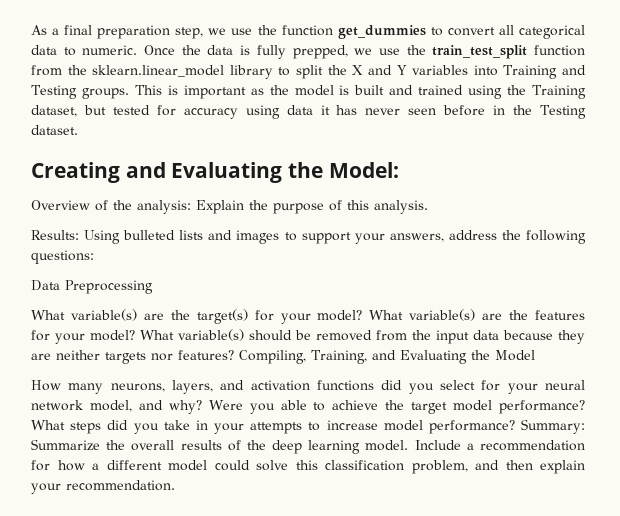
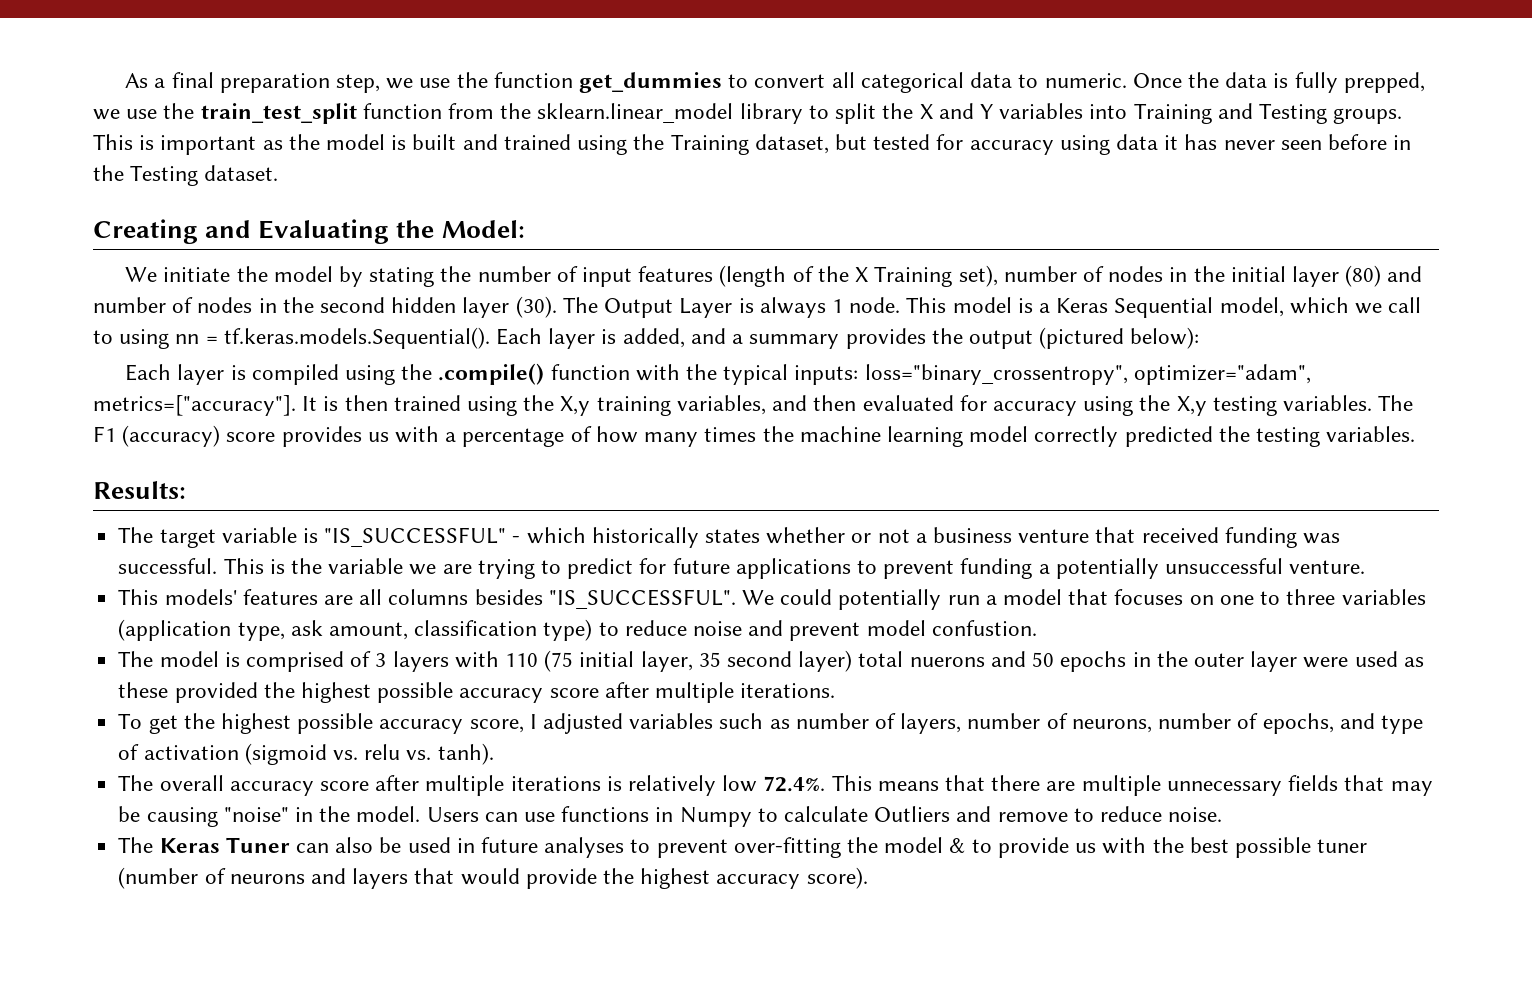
- Overview of the analysis: Explain the purpose of this analysis.
- Results: Using bulleted lists and images to support your answers, address the following questions:
- Data Preprocessing
- What variable(s) are the target(s) for your model? What variable(s) are the features for your model? What variable(s) should be removed from the input data because they are neither targets nor features? Compiling, Training, and Evaluating the Model
- How many neurons, layers, and activation functions did you select for your neural network model, and why? Were you able to achieve the target model performance? What steps did you take in your attempts to increase model performance? Summary: Summarize the overall results of the deep learning model. Include a recommendation for how a different model could solve this classification problem, and then explain your recommendation.
+ We initiate the model by stating the number of input features (length of the X Training set), number of nodes in the initial layer (80) and number of nodes in the second hidden layer (30). The Output Layer is always 1 node. This model is a Keras Sequential model, which we call to using nn = tf.keras.models.Sequential(). Each layer is added, and a summary provides the output (pictured below):
+ Each layer is compiled using the .compile() function with the typical inputs: loss="binary_crossentropy", optimizer="adam", metrics=["accuracy"]. It is then trained using the X,y training variables, and then evaluated for accuracy using the X,y testing variables. The F1 (accuracy) score provides us with a percentage of how many times the machine learning model correctly predicted the testing variables.
+ Results:
+ The target variable is "IS_SUCCESSFUL" - which historically states whether or not a business venture that received funding was successful. This is the variable we are trying to predict for future applications to prevent funding a potentially unsuccessful venture.
+ This models' features are all columns besides "IS_SUCCESSFUL". We could potentially run a model that focuses on one to three variables (application type, ask amount, classification type) to reduce noise and prevent model confustion.
+ The model is comprised of 3 layers with 110 (75 initial layer, 35 second layer) total nuerons and 50 epochs in the outer layer were used as these provided the highest possible accuracy score after multiple iterations.
+ To get the highest possible accuracy score, I adjusted variables such as number of layers, number of neurons, number of epochs, and type of activation (sigmoid vs. relu vs. tanh).
+ The overall accuracy score after multiple iterations is relatively low 72.4%. This means that there are multiple unnecessary fields that may be causing "noise" in the model. Users can use functions in Numpy to calculate Outliers and remove to reduce noise.
+ The Keras Tuner can also be used in future analyses to prevent over-fitting the model & to provide us with the best possible tuner (number of neurons and layers that would provide the highest accuracy score).

